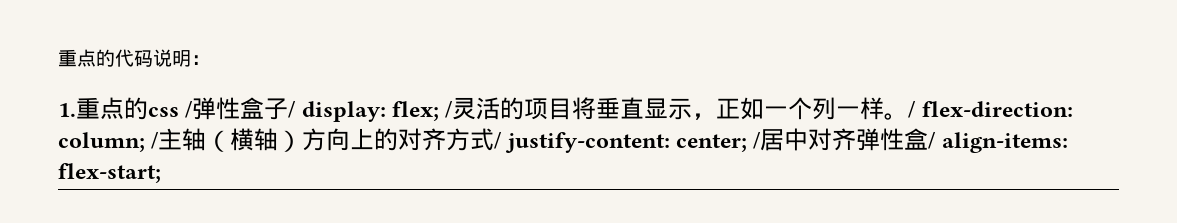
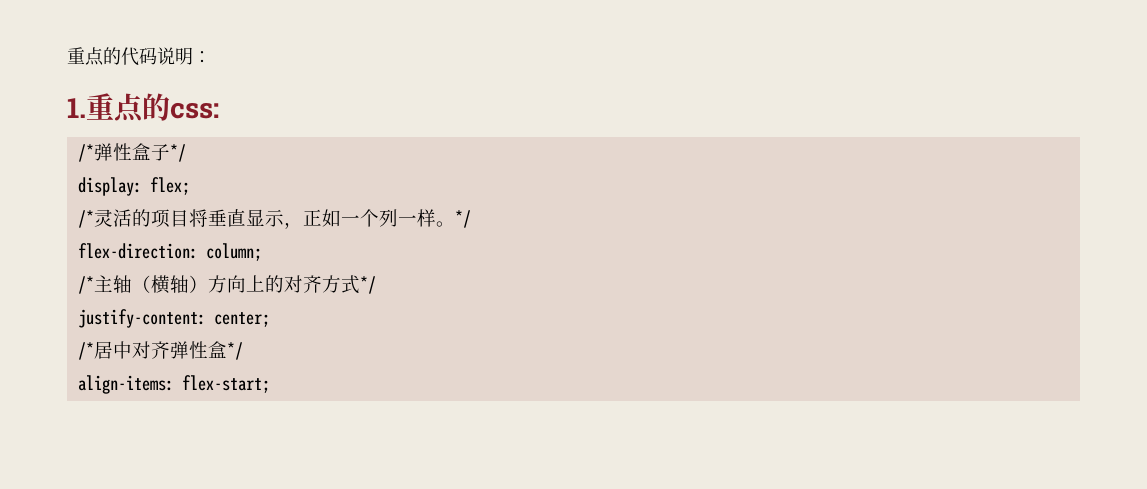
- 1.重点的css /弹性盒子/ display: flex; /灵活的项目将垂直显示，正如一个列一样。/ flex-direction: column; /主轴（横轴）方向上的对齐方式/ justify-content: center; /居中对齐弹性盒/ align-items: flex-start;
+ 1.重点的css:
+ /*弹性盒子*/
+ display: flex;
+ /*灵活的项目将垂直显示，正如一个列一样。*/
+ flex-direction: column;
+ /*主轴（横轴）方向上的对齐方式*/
+ justify-content: center;
+ /*居中对齐弹性盒*/
+ align-items: flex-start;

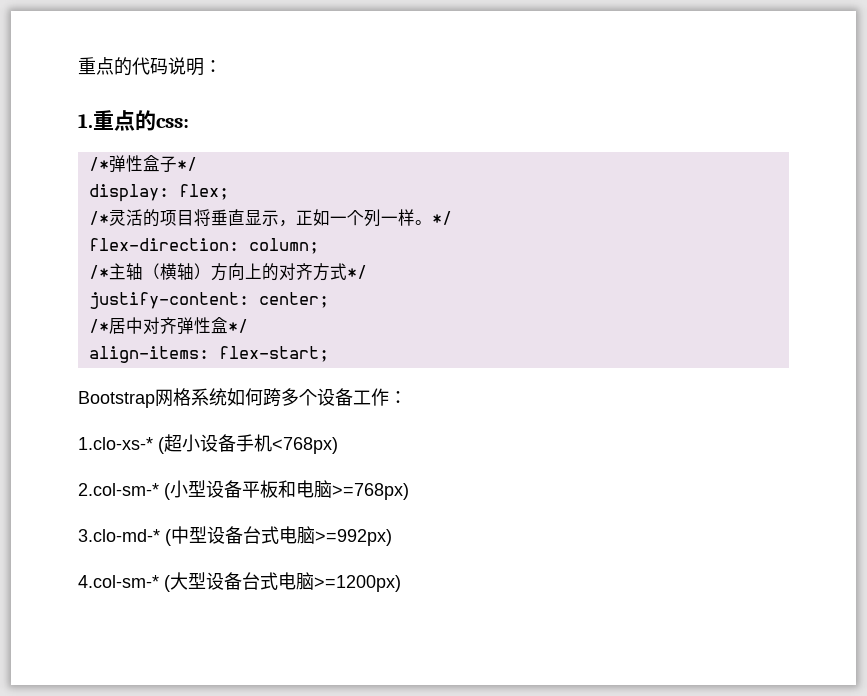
+ Bootstrap网格系统如何跨多个设备工作：
+ 1.clo-xs-* (超小设备手机<768px)
+ 2.col-sm-* (小型设备平板和电脑>=768px)
+ 3.clo-md-* (中型设备台式电脑>=992px)
+ 4.col-sm-* (大型设备台式电脑>=1200px)

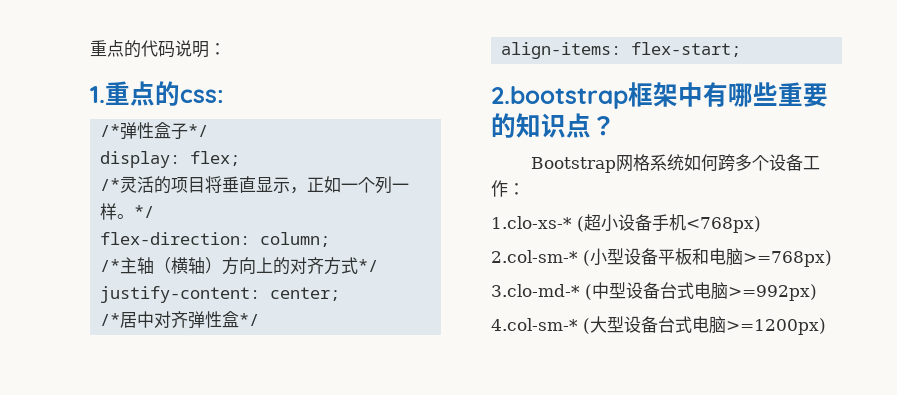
+ 2.bootstrap框架中有哪些重要的知识点？

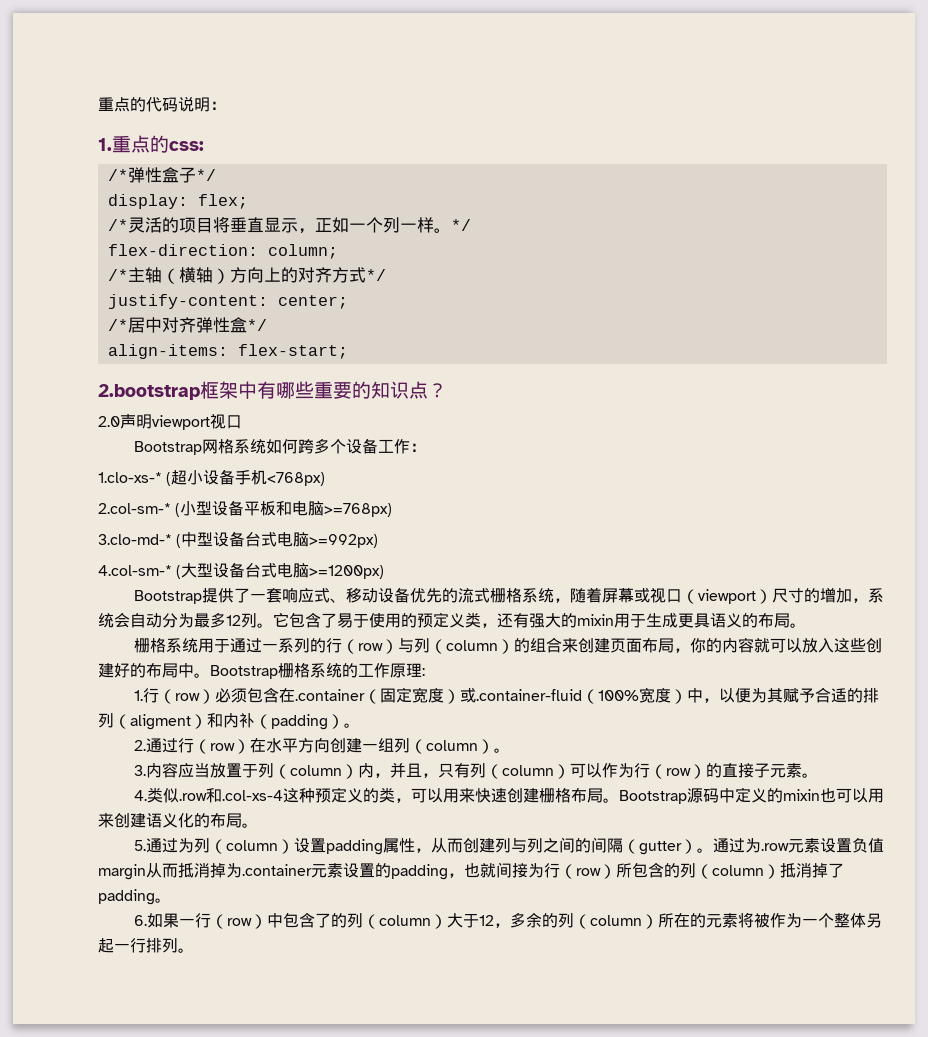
+ 2.0声明viewport视口
+ Bootstrap提供了一套响应式、移动设备优先的流式栅格系统，随着屏幕或视口（viewport）尺寸的增加，系统会自动分为最多12列。它包含了易于使用的预定义类，还有强大的mixin用于生成更具语义的布局。
+ 栅格系统用于通过一系列的行（row）与列（column）的组合来创建页面布局，你的内容就可以放入这些创建好的布局中。Bootstrap栅格系统的工作原理:
+ 1.行（row）必须包含在.container（固定宽度）或.container-fluid（100%宽度）中，以便为其赋予合适的排列（aligment）和内补（padding）。
+ 2.通过行（row）在水平方向创建一组列（column）。
+ 3.内容应当放置于列（column）内，并且，只有列（column）可以作为行（row）的直接子元素。
+ 4.类似.row和.col-xs-4这种预定义的类，可以用来快速创建栅格布局。Bootstrap源码中定义的mixin也可以用来创建语义化的布局。
+ 5.通过为列（column）设置padding属性，从而创建列与列之间的间隔（gutter）。通过为.row元素设置负值margin从而抵消掉为.container元素设置的padding，也就间接为行（row）所包含的列（column）抵消掉了padding。
+ 6.如果一行（row）中包含了的列（column）大于12，多余的列（column）所在的元素将被作为一个整体另起一行排列。

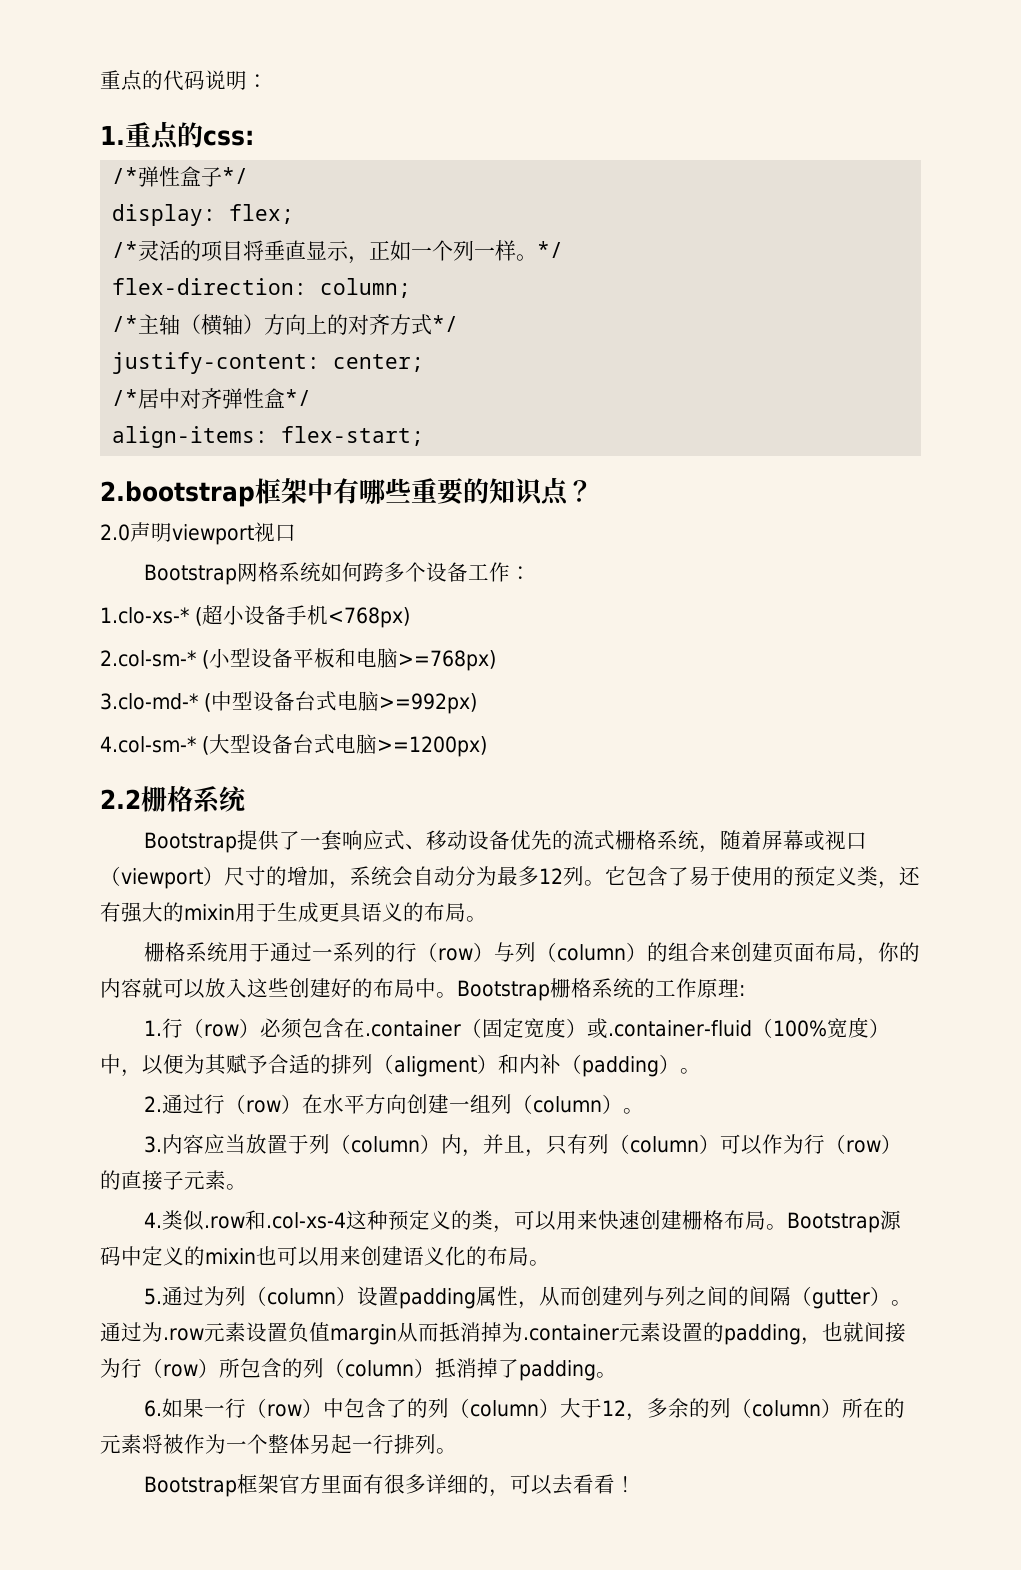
+ 2.2栅格系统
+ Bootstrap框架官方里面有很多详细的，可以去看看！

